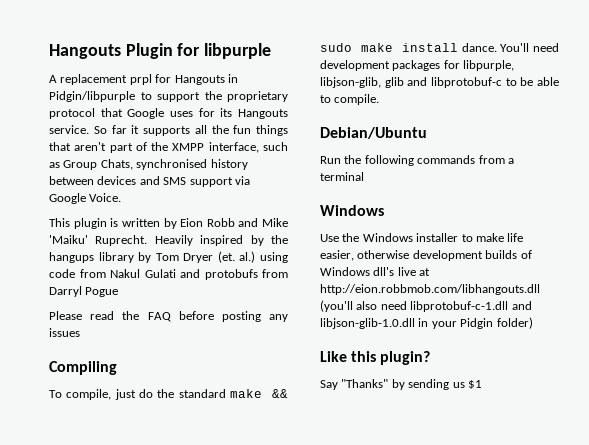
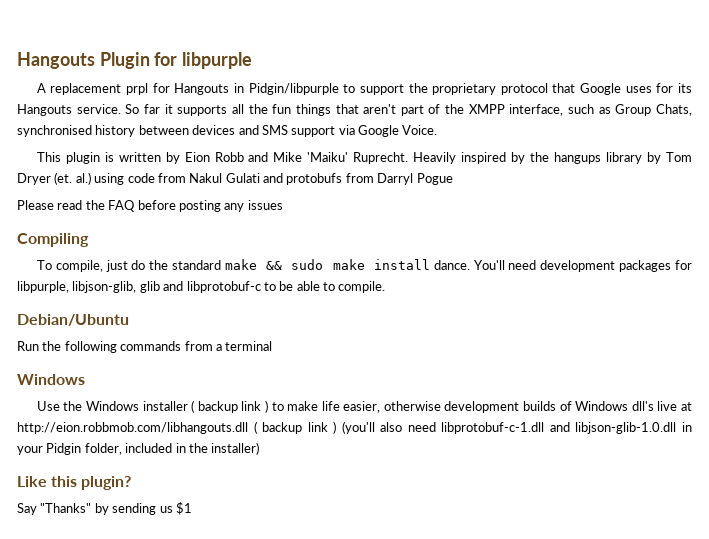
- Use the Windows installer to make life easier, otherwise development builds of Windows dll's live at http://eion.robbmob.com/libhangouts.dll (you'll also need libprotobuf-c-1.dll and libjson-glib-1.0.dll in your Pidgin folder)
+ Use the Windows installer ( backup link ) to make life easier, otherwise development builds of Windows dll's live at http://eion.robbmob.com/libhangouts.dll ( backup link ) (you'll also need libprotobuf-c-1.dll and libjson-glib-1.0.dll in your Pidgin folder, included in the installer)

